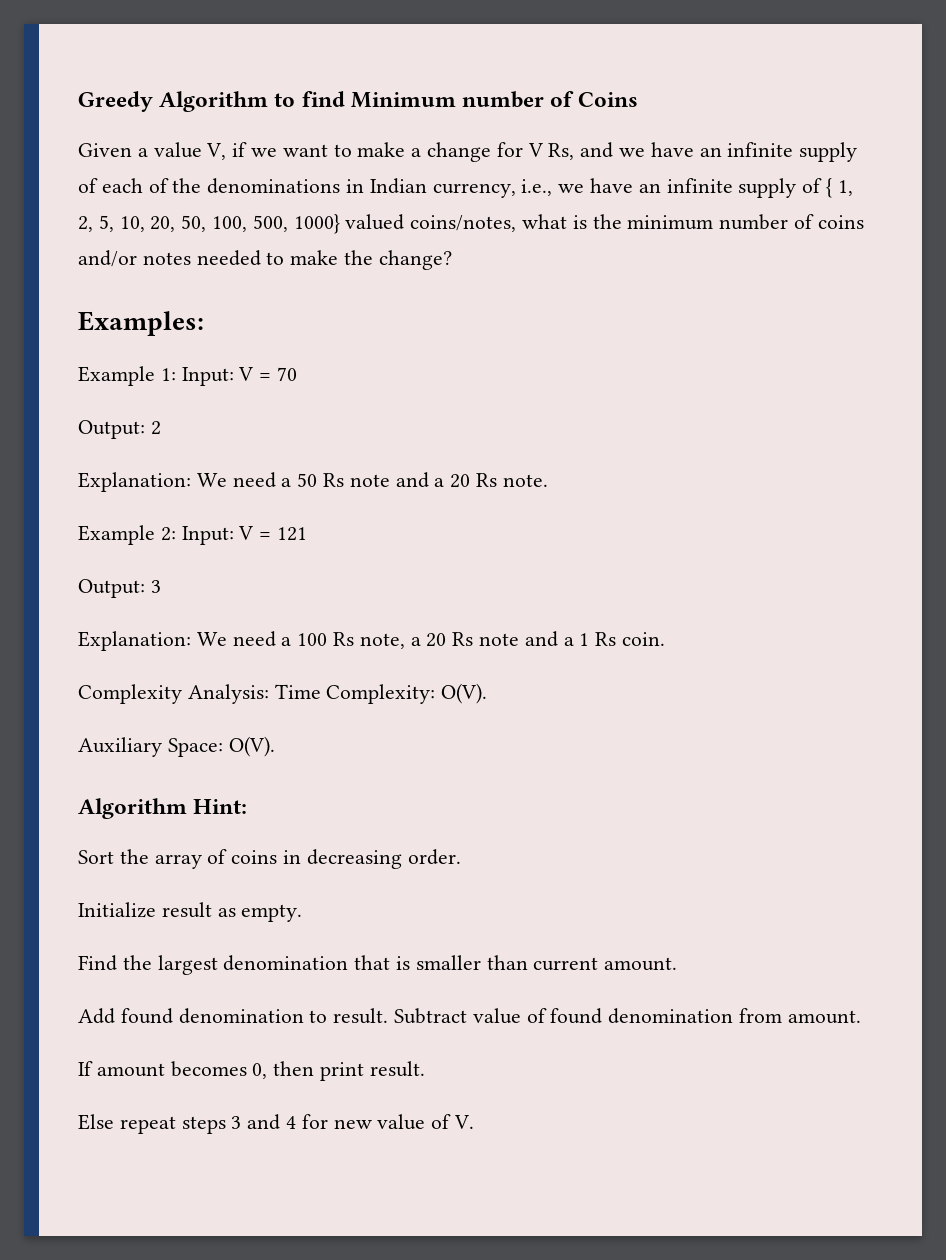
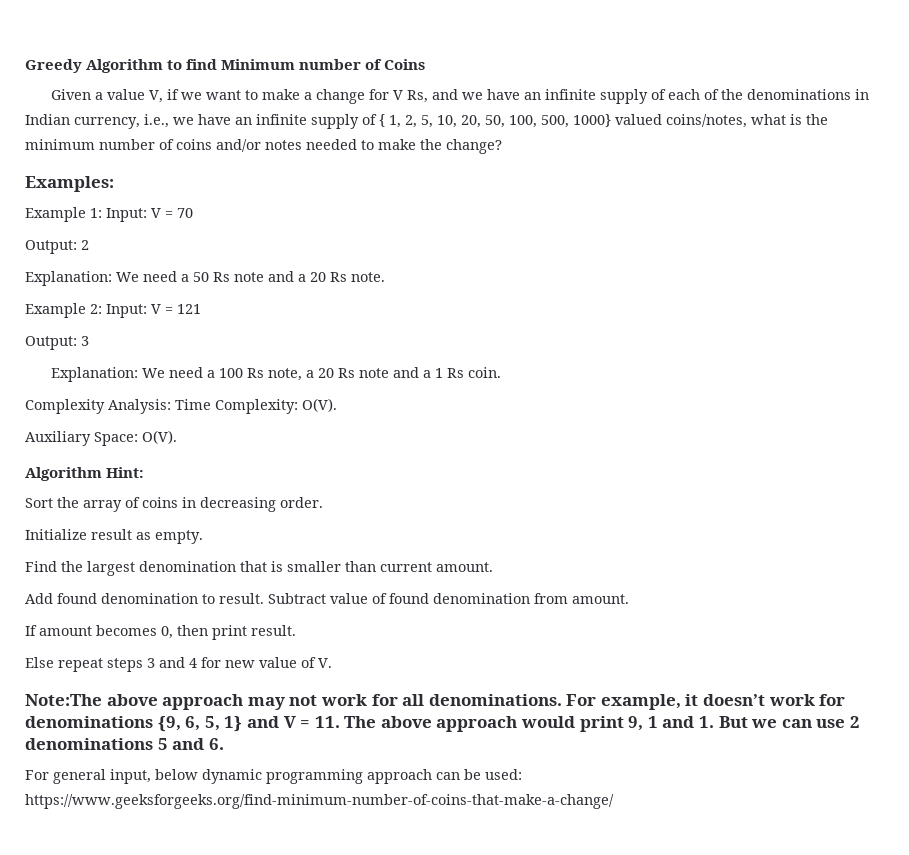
+ Note:The above approach may not work for all denominations. For example, it doesn’t work for denominations {9, 6, 5, 1} and V = 11. The above approach would print 9, 1 and 1. But we can use 2 denominations 5 and 6.
+ For general input, below dynamic programming approach can be used: https://www.geeksforgeeks.org/find-minimum-number-of-coins-that-make-a-change/

